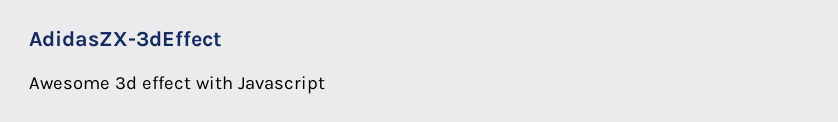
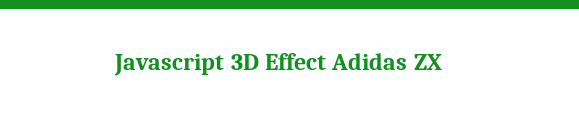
- AdidasZX-3dEffect
- Awesome 3d effect with Javascript
+ Javascript 3D Effect Adidas ZX

